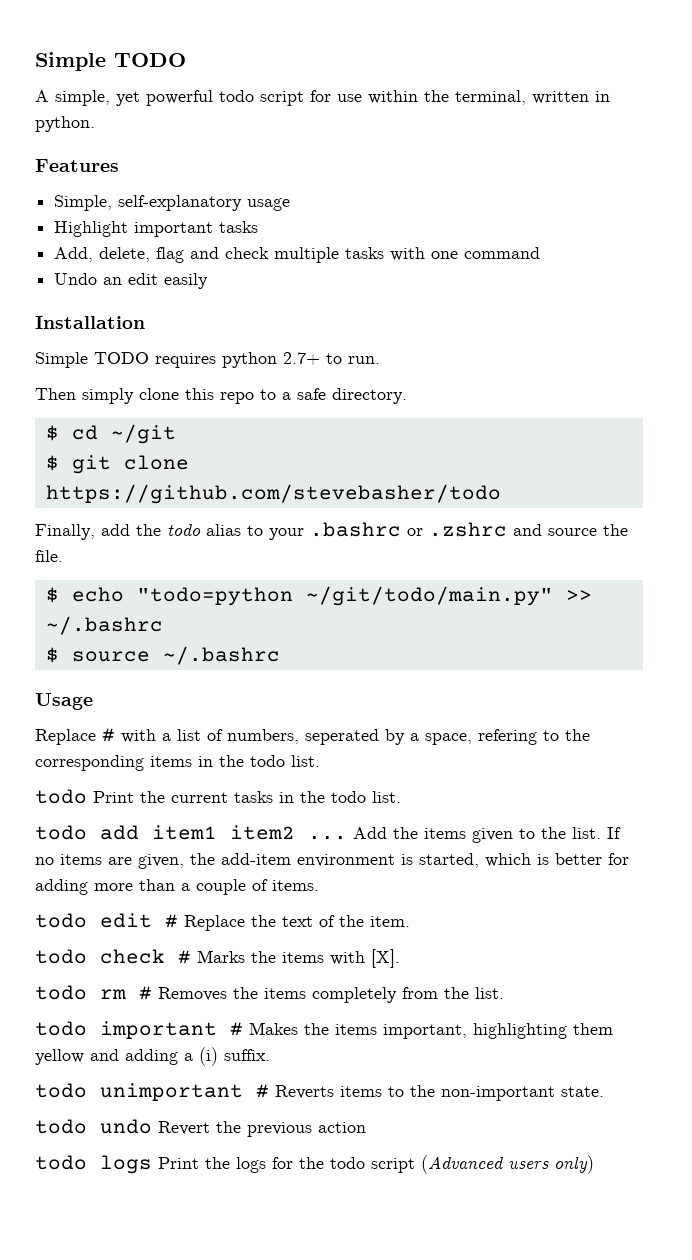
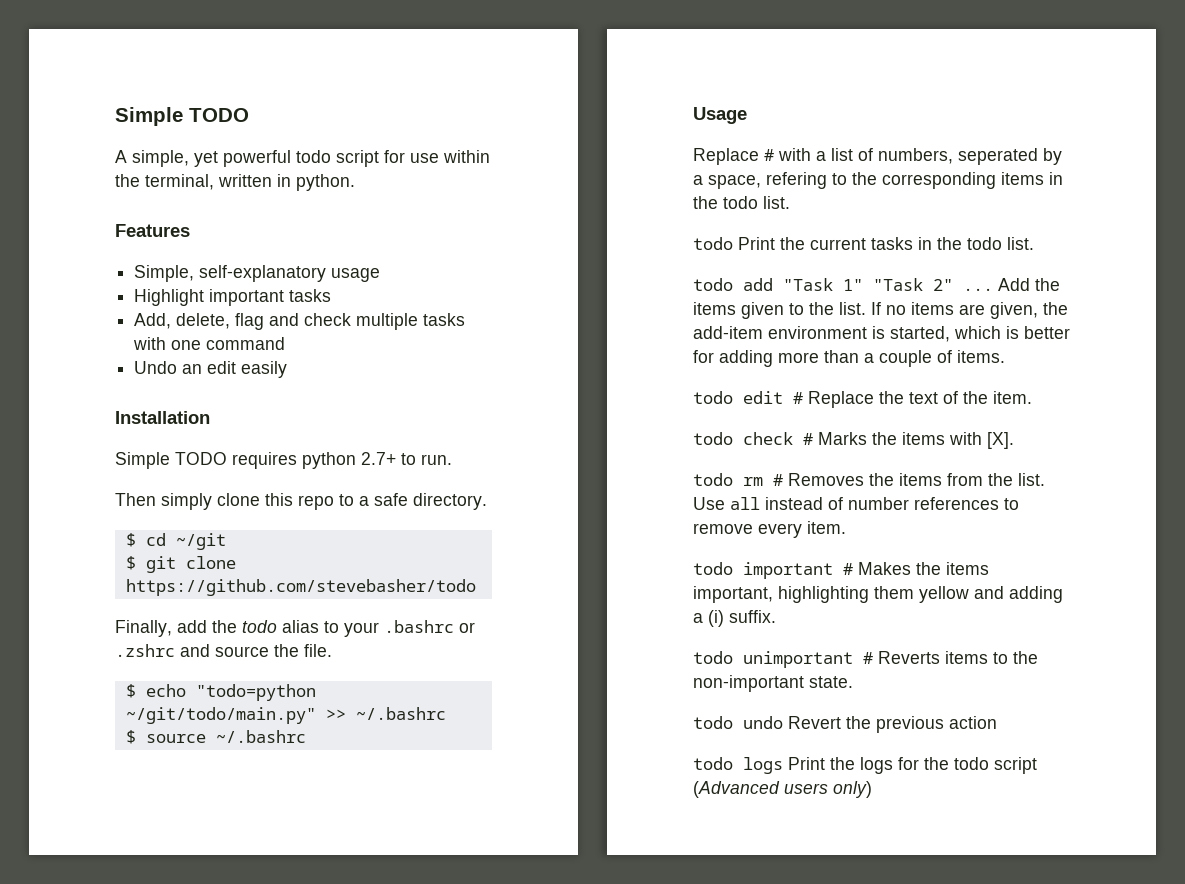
- todo add item1 item2 ...
+ todo add "Task 1" "Task 2" ...
- todo rm # Removes the items completely from the list.
+ todo rm # Removes the items from the list. Use all instead of number references to remove every item.

